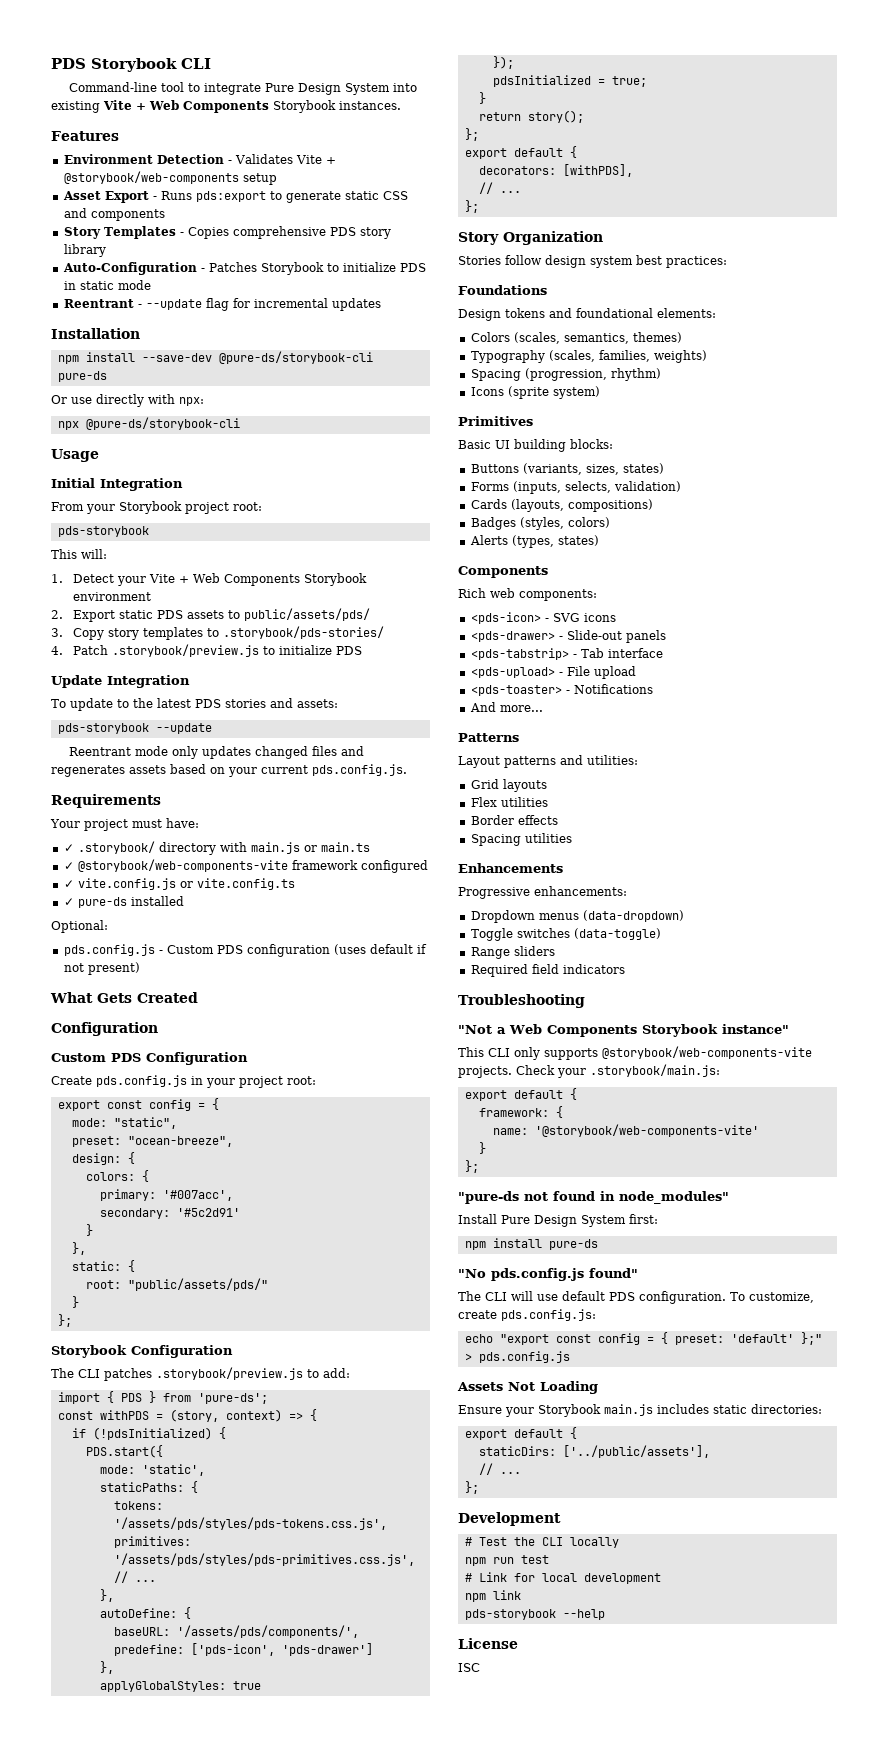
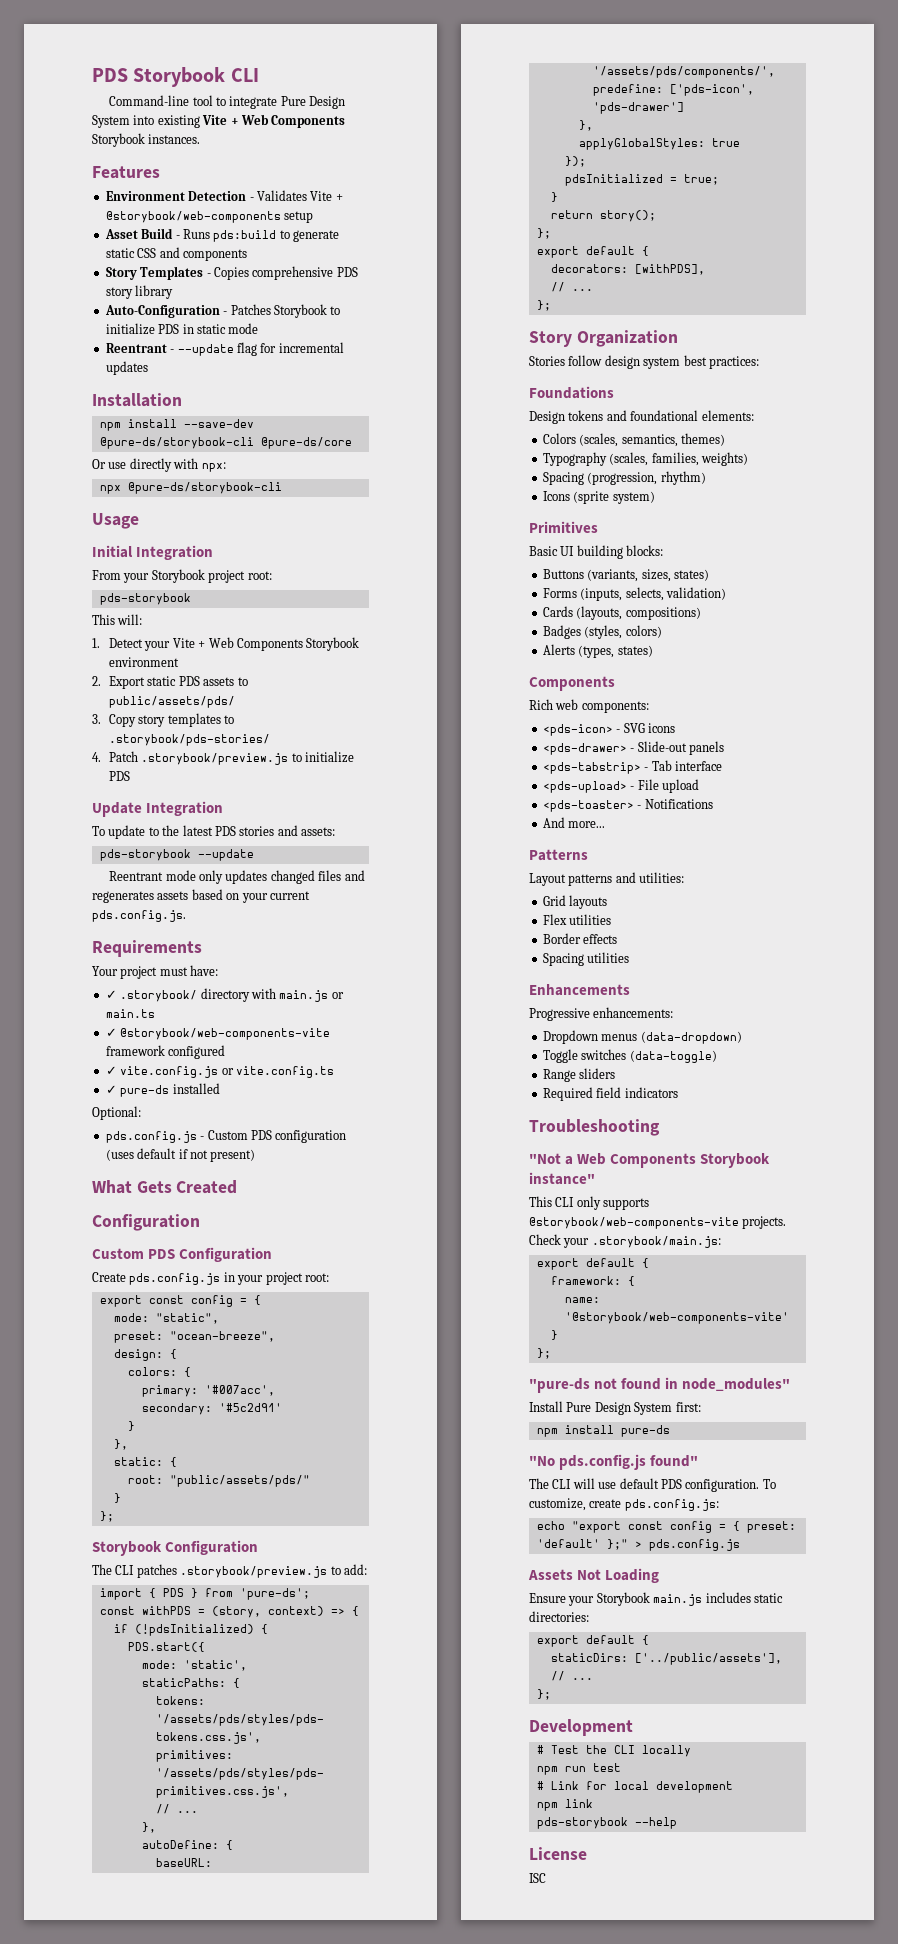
- Asset Export - Runs pds:export to generate static CSS and components
+ Asset Build - Runs pds:build to generate static CSS and components
- npm install --save-dev @pure-ds/storybook-cli pure-ds
+ npm install --save-dev @pure-ds/storybook-cli @pure-ds/core

